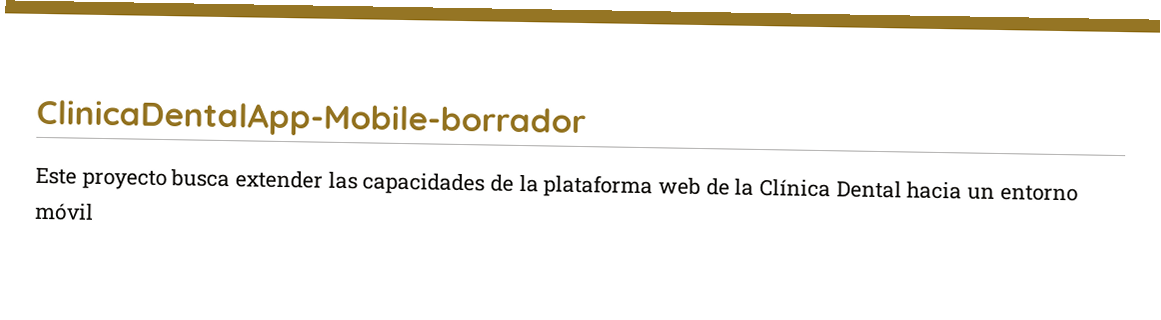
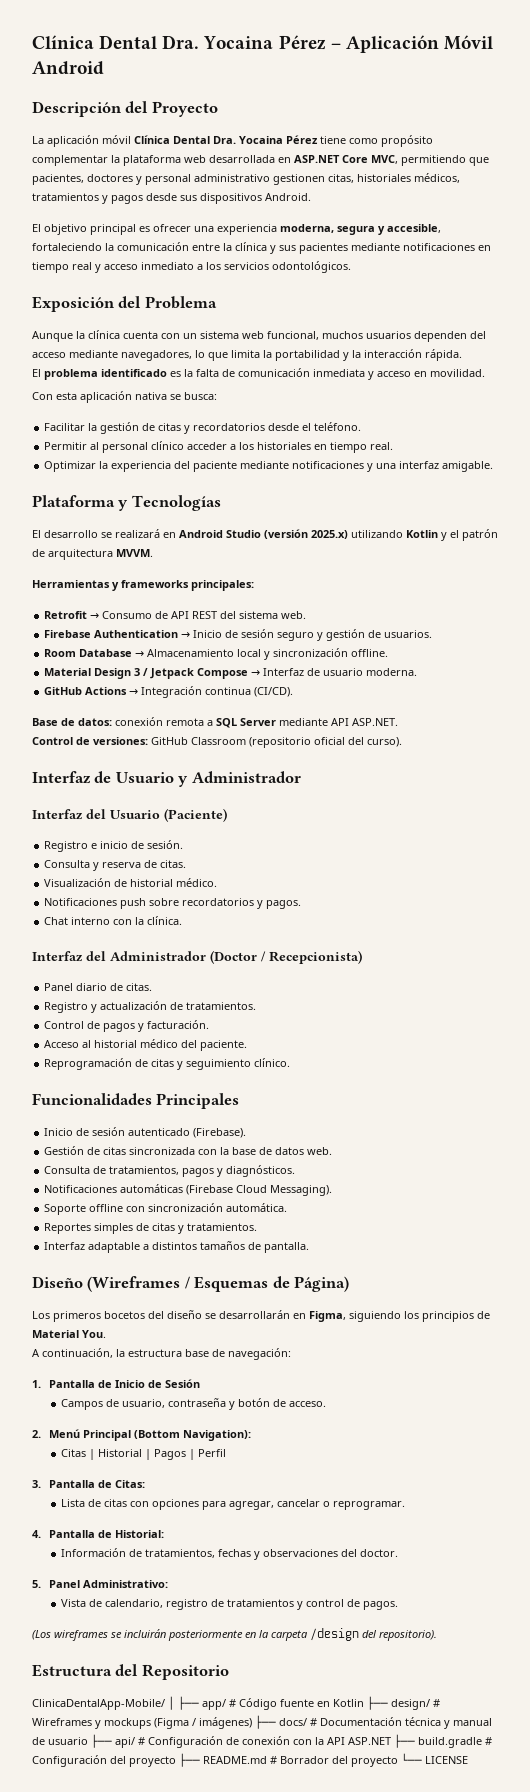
- ClinicaDentalApp-Mobile-borrador
- Este proyecto busca extender las capacidades de la plataforma web de la Clínica Dental hacia un entorno móvil
+ Clínica Dental Dra. Yocaina Pérez – Aplicación Móvil Android
+ Descripción del Proyecto
+ La aplicación móvil Clínica Dental Dra. Yocaina Pérez tiene como propósito complementar la plataforma web desarrollada en ASP.NET Core MVC, permitiendo que pacientes, doctores y personal administrativo gestionen citas, historiales médicos, tratamientos y pagos desde sus dispositivos Android.
+ El objetivo principal es ofrecer una experiencia moderna, segura y accesible, fortaleciendo la comunicación entre la clínica y sus pacientes mediante notificaciones en tiempo real y acceso inmediato a los servicios odontológicos.
+ Exposición del Problema
+ Aunque la clínica cuenta con un sistema web funcional, muchos usuarios dependen del acceso mediante navegadores, lo que limita la portabilidad y la interacción rápida.
+ El problema identificado es la falta de comunicación inmediata y acceso en movilidad.
+ Con esta aplicación nativa se busca:
+ Facilitar la gestión de citas y recordatorios desde el teléfono.
+ Permitir al personal clínico acceder a los historiales en tiempo real.
+ Optimizar la experiencia del paciente mediante notificaciones y una interfaz amigable.
+ Plataforma y Tecnologías
+ El desarrollo se realizará en Android Studio (versión 2025.x) utilizando Kotlin y el patrón de arquitectura MVVM.
+ Herramientas y frameworks principales:
+ Retrofit → Consumo de API REST del sistema web.
+ Firebase Authentication → Inicio de sesión seguro y gestión de usuarios.
+ Room Database → Almacenamiento local y sincronización offline.
+ Material Design 3 / Jetpack Compose → Interfaz de usuario moderna.
+ GitHub Actions → Integración continua (CI/CD).
+ Base de datos: conexión remota a SQL Server mediante API ASP.NET.
+ Control de versiones: GitHub Classroom (repositorio oficial del curso).
+ Interfaz de Usuario y Administrador
+ Interfaz del Usuario (Paciente)
+ Registro e inicio de sesión.
+ Consulta y reserva de citas.
+ Visualización de historial médico.
+ Notificaciones push sobre recordatorios y pagos.
+ Chat interno con la clínica.
+ Interfaz del Administrador (Doctor / Recepcionista)
+ Panel diario de citas.
+ Registro y actualización de tratamientos.
+ Control de pagos y facturación.
+ Acceso al historial médico del paciente.
+ Reprogramación de citas y seguimiento clínico.
+ Funcionalidades Principales
+ Inicio de sesión autenticado (Firebase).
+ Gestión de citas sincronizada con la base de datos web.
+ Consulta de tratamientos, pagos y diagnósticos.
+ Notificaciones automáticas (Firebase Cloud Messaging).
+ Soporte offline con sincronización automática.
+ Reportes simples de citas y tratamientos.
+ Interfaz adaptable a distintos tamaños de pantalla.
+ Diseño (Wireframes / Esquemas de Página)
+ Los primeros bocetos del diseño se desarrollarán en Figma, siguiendo los principios de Material You.
+ A continuación, la estructura base de navegación:
+ 1. Pantalla de Inicio de Sesión
+ Campos de usuario, contraseña y botón de acceso.
+ 2. Menú Principal (Bottom Navigation):
+ Citas | Historial | Pagos | Perfil
+ 3. Pantalla de Citas:
+ Lista de citas con opciones para agregar, cancelar o reprogramar.
+ 4. Pantalla de Historial:
+ Información de tratamientos, fechas y observaciones del doctor.
+ 5. Panel Administrativo:
+ Vista de calendario, registro de tratamientos y control de pagos.
+ (Los wireframes se incluirán posteriormente en la carpeta /design del repositorio).
+ Estructura del Repositorio
+ ClinicaDentalApp-Mobile/ │ ├── app/ # Código fuente en Kotlin ├── design/ # Wireframes y mockups (Figma / imágenes) ├── docs/ # Documentación técnica y manual de usuario ├── api/ # Configuración de conexión con la API ASP.NET ├── build.gradle # Configuración del proyecto ├── README.md # Borrador del proyecto └── LICENSE

